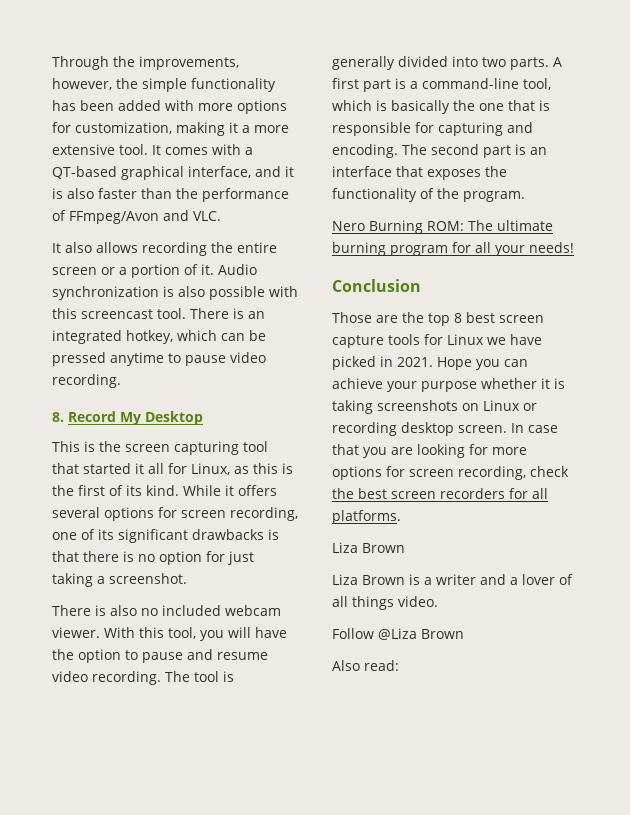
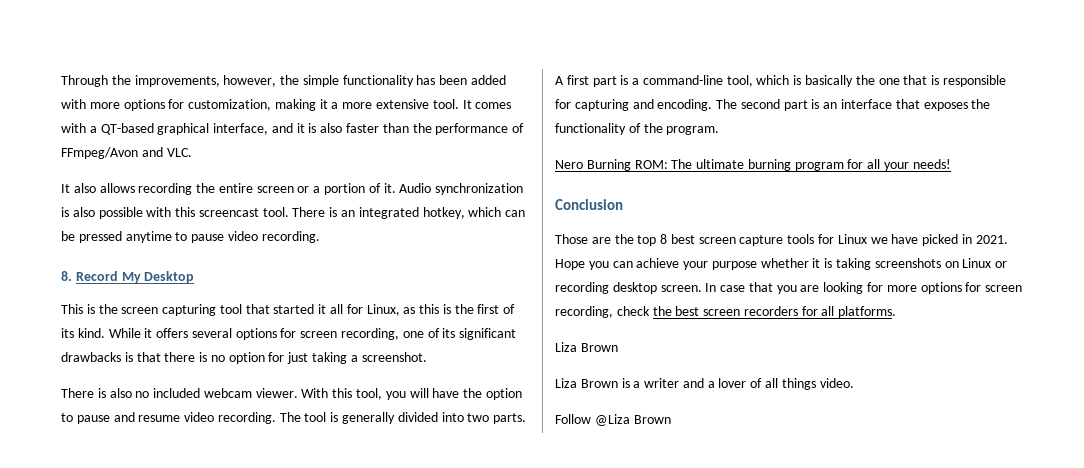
- Also read:

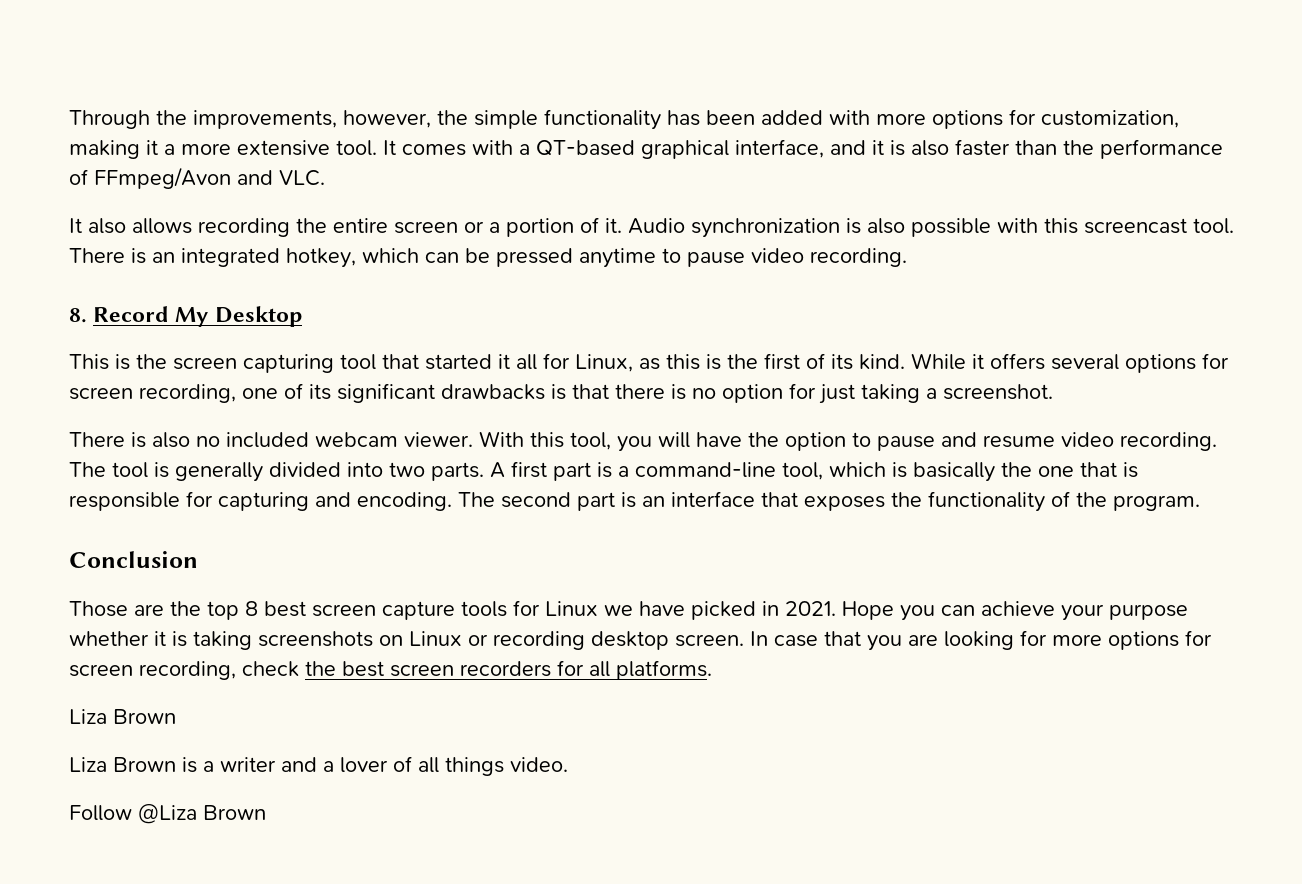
- Nero Burning ROM: The ultimate burning program for all your needs!

